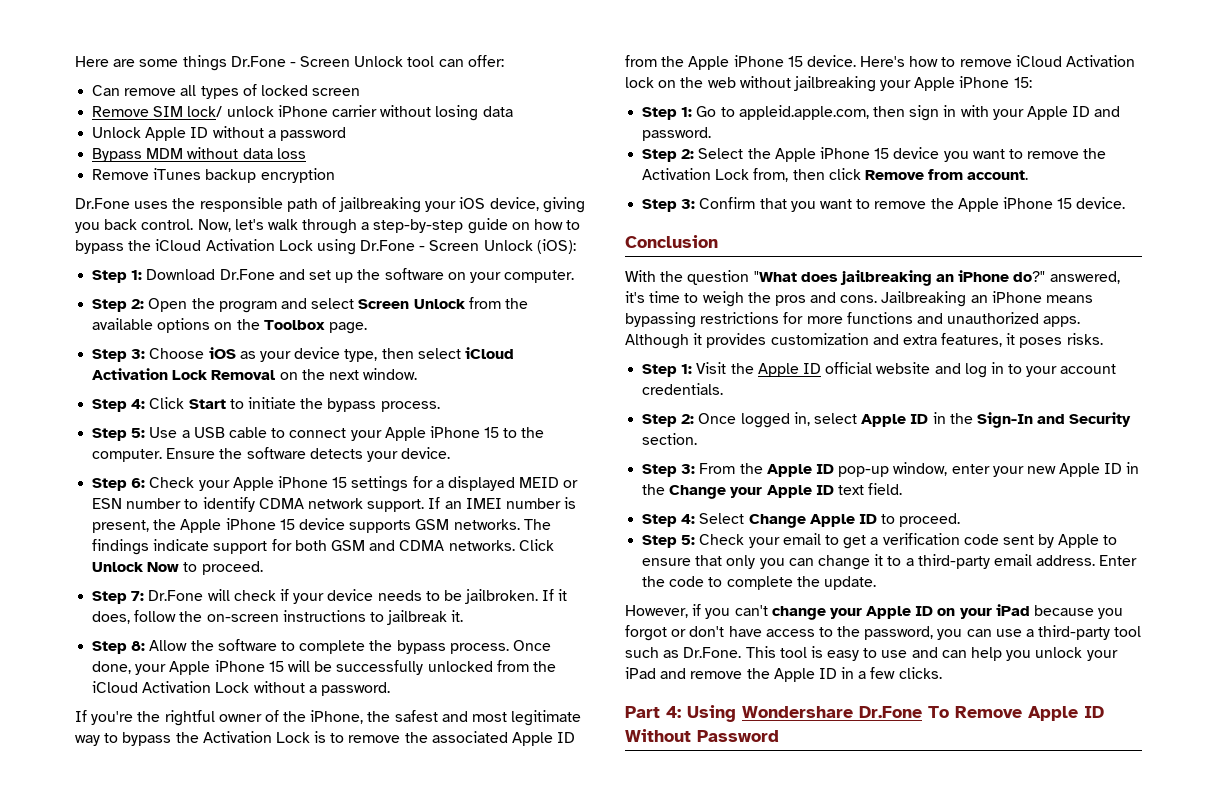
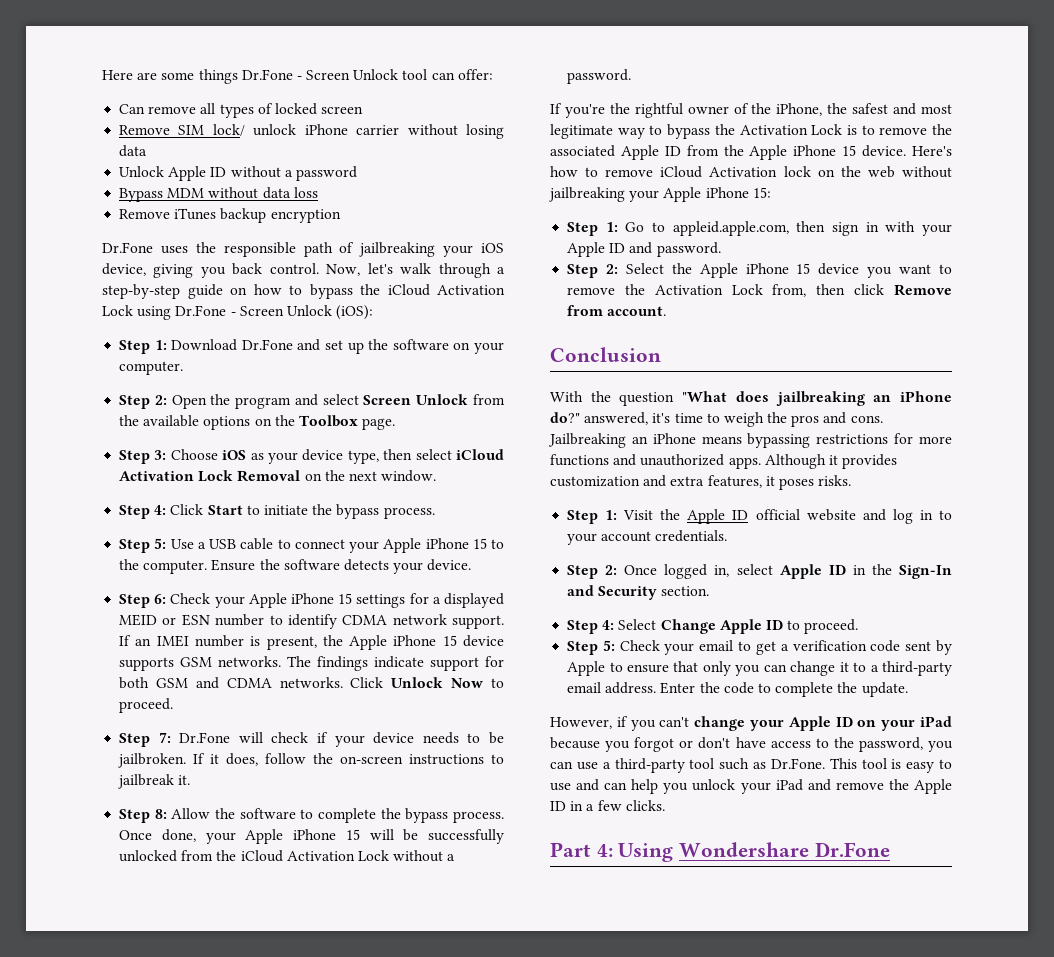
- Step 3: Confirm that you want to remove the Apple iPhone 15 device.
- Step 3: From the Apple ID pop-up window, enter your new Apple ID in the Change your Apple ID text field.
- Part 4: Using Wondershare Dr.Fone To Remove Apple ID Without Password
+ Part 4: Using Wondershare Dr.Fone

